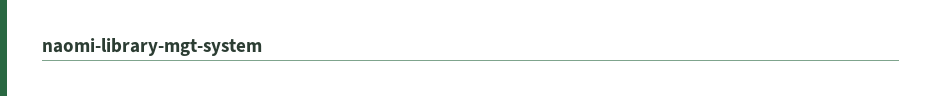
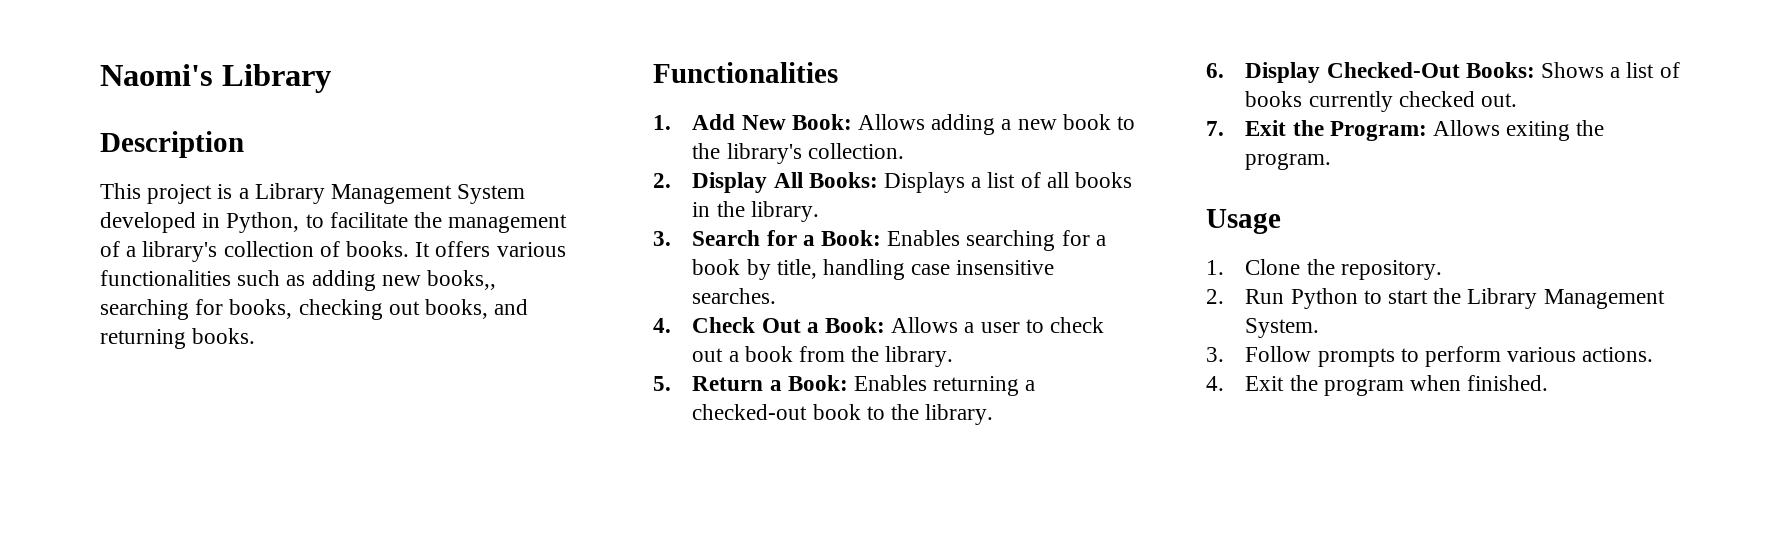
- naomi-library-mgt-system
+ Naomi's Library
+ Description
+ This project is a Library Management System developed in Python, to facilitate the management of a library's collection of books. It offers various functionalities such as adding new books,, searching for books, checking out books, and returning books.
+ Functionalities
+ 1. Add New Book: Allows adding a new book to the library's collection.
+ 2. Display All Books: Displays a list of all books in the library.
+ 3. Search for a Book: Enables searching for a book by title, handling case insensitive searches.
+ 4. Check Out a Book: Allows a user to check out a book from the library.
+ 5. Return a Book: Enables returning a checked-out book to the library.
+ 6. Display Checked-Out Books: Shows a list of books currently checked out.
+ 7. Exit the Program: Allows exiting the program.
+ Usage
+ 1. Clone the repository.
+ 2. Run Python to start the Library Management System.
+ 3. Follow prompts to perform various actions.
+ 4. Exit the program when finished.

